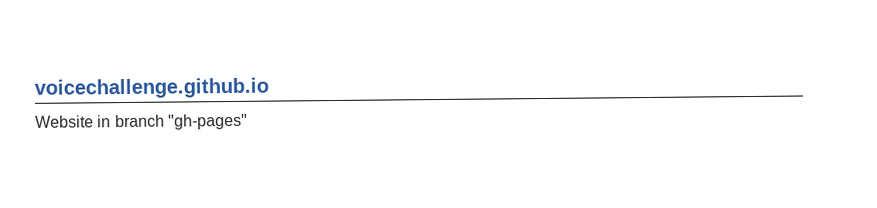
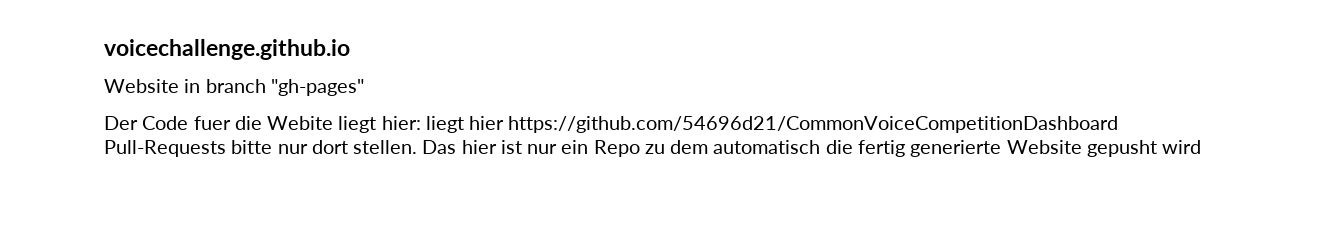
+ Der Code fuer die Webite liegt hier: liegt hier https://github.com/54696d21/CommonVoiceCompetitionDashboard Pull-Requests bitte nur dort stellen. Das hier ist nur ein Repo zu dem automatisch die fertig generierte Website gepusht wird

